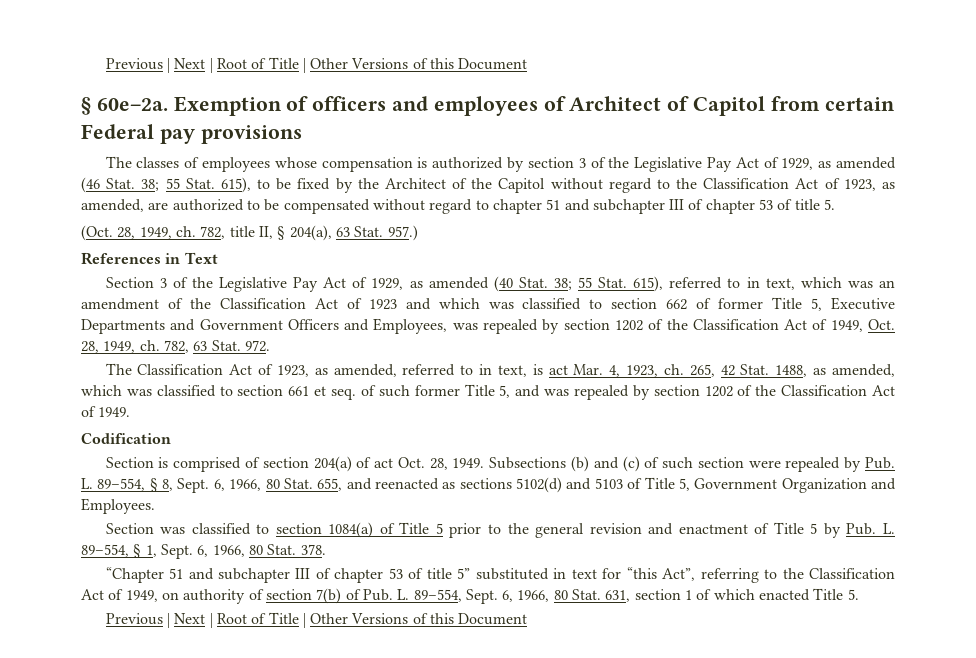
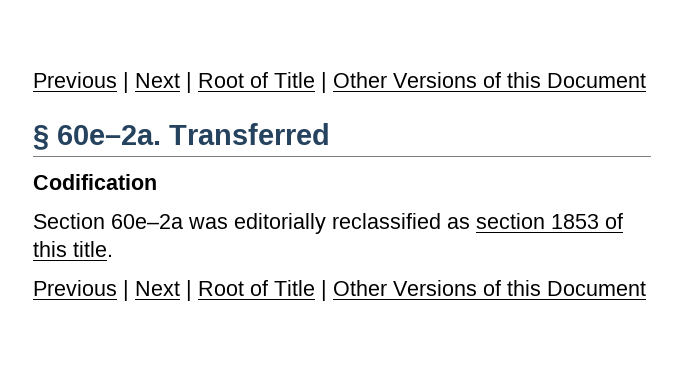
- Exemption of officers and employees of Architect of Capitol from certain Federal pay provisions
- The classes of employees whose compensation is authorized by section 3 of the Legislative Pay Act of 1929, as amended (46 Stat. 38; 55 Stat. 615), to be fixed by the Architect of the Capitol without regard to the Classification Act of 1923, as amended, are authorized to be compensated without regard to chapter 51 and subchapter III of chapter 53 of title 5.
- (Oct. 28, 1949, ch. 782, title II, § 204(a), 63 Stat. 957.)
- References in Text
- Section 3 of the Legislative Pay Act of 1929, as amended (40 Stat. 38; 55 Stat. 615), referred to in text, which was an amendment of the Classification Act of 1923 and which was classified to section 662 of former Title 5, Executive Departments and Government Officers and Employees, was repealed by section 1202 of the Classification Act of 1949, Oct. 28, 1949, ch. 782, 63 Stat. 972.
- The Classification Act of 1923, as amended, referred to in text, is act Mar. 4, 1923, ch. 265, 42 Stat. 1488, as amended, which was classified to section 661 et seq. of such former Title 5, and was repealed by section 1202 of the Classification Act of 1949.
+ Transferred
  Codification
- Section is comprised of section 204(a) of act Oct. 28, 1949. Subsections (b) and (c) of such section were repealed by Pub. L. 89–554, § 8, Sept. 6, 1966, 80 Stat. 655, and reenacted as sections 5102(d) and 5103 of Title 5, Government Organization and Employees.
- Section was classified to section 1084(a) of Title 5 prior to the general revision and enactment of Title 5 by Pub. L. 89–554, § 1, Sept. 6, 1966, 80 Stat. 378.
- “Chapter 51 and subchapter III of chapter 53 of title 5” substituted in text for “this Act”, referring to the Classification Act of 1949, on authority of section 7(b) of Pub. L. 89–554, Sept. 6, 1966, 80 Stat. 631, section 1 of which enacted Title 5.
+ Section 60e–2a was editorially reclassified as section 1853 of this title.

